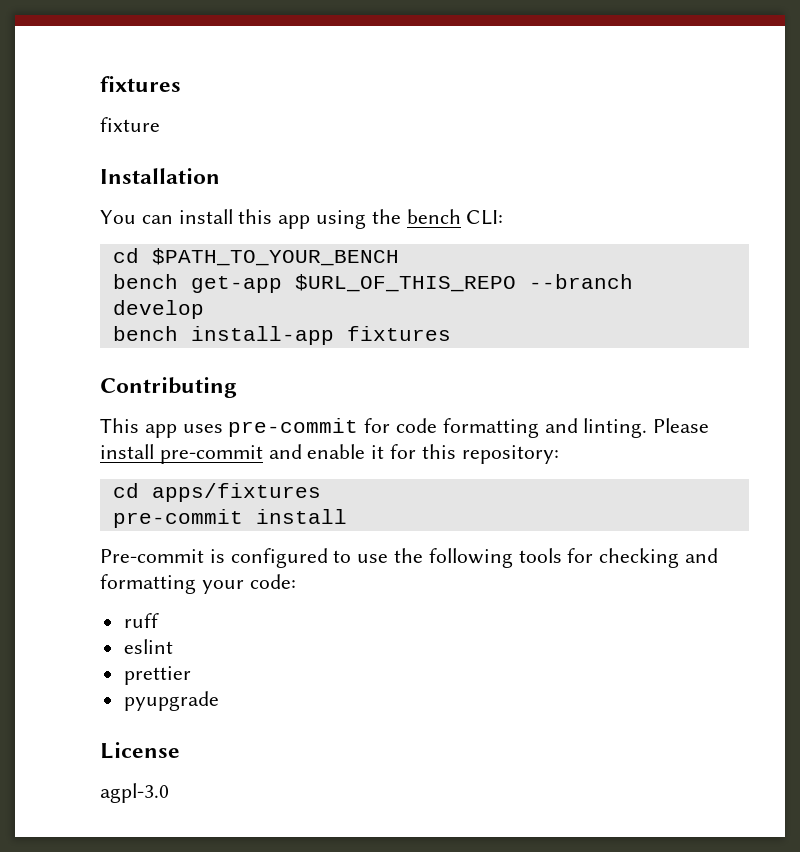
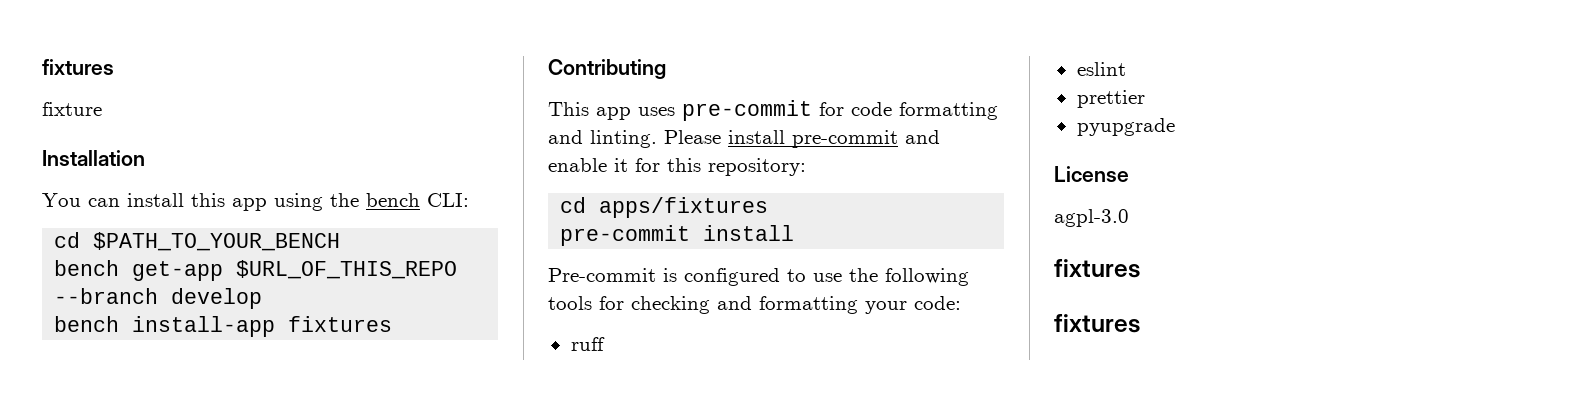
  agpl-3.0
+ fixtures
+ fixtures

